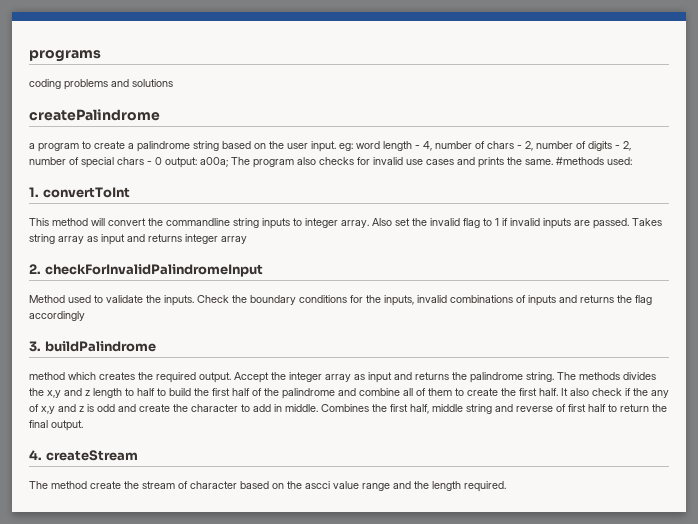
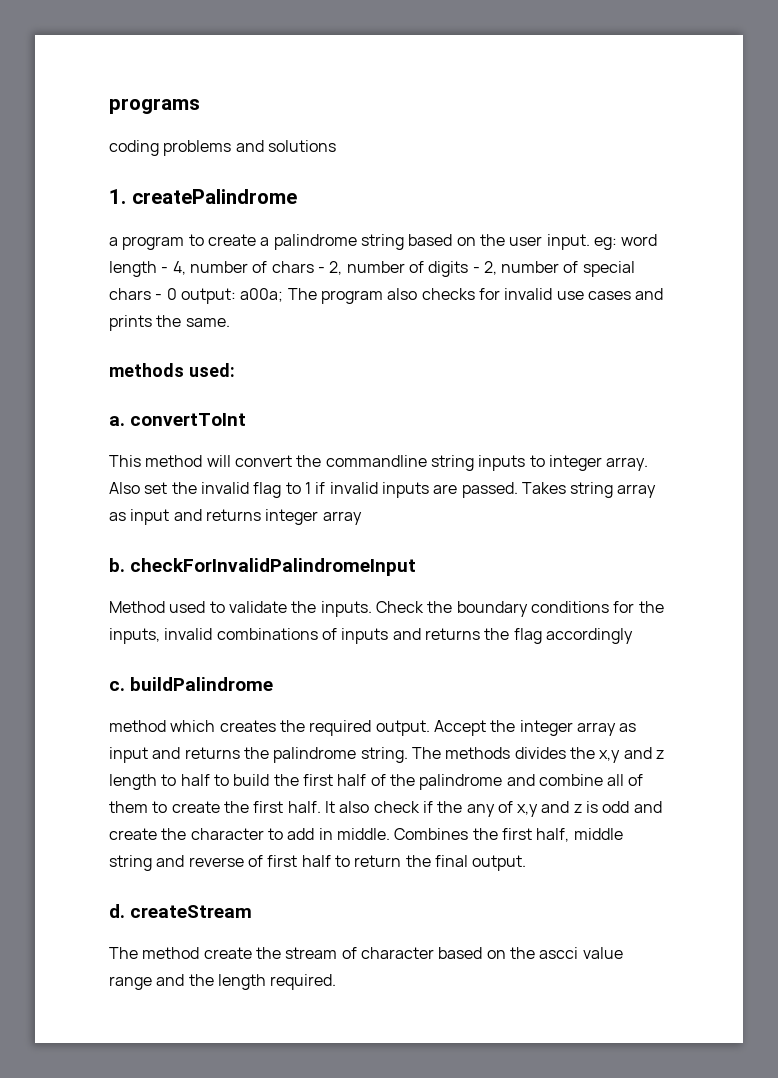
- createPalindrome
+ 1. createPalindrome
- a program to create a palindrome string based on the user input. eg: word length - 4, number of chars - 2, number of digits - 2, number of special chars - 0 output: a00a; The program also checks for invalid use cases and prints the same. #methods used:
+ a program to create a palindrome string based on the user input. eg: word length - 4, number of chars - 2, number of digits - 2, number of special chars - 0 output: a00a; The program also checks for invalid use cases and prints the same.
+ methods used:
- 1. convertToInt
+ a. convertToInt
- 2. checkForInvalidPalindromeInput
+ b. checkForInvalidPalindromeInput
- 3. buildPalindrome
+ c. buildPalindrome
- 4. createStream
+ d. createStream

